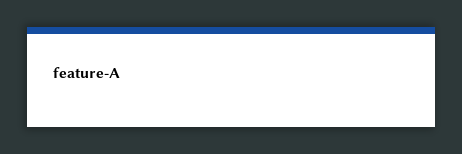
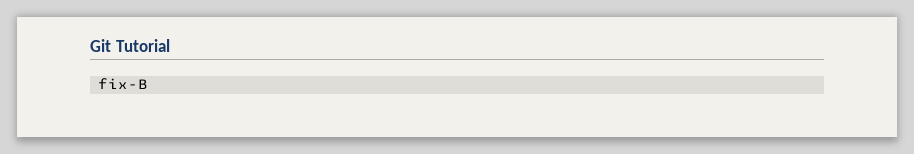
- feature-A
+ Git Tutorial
+ fix-B

